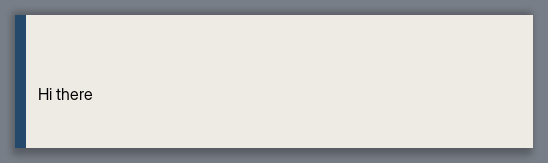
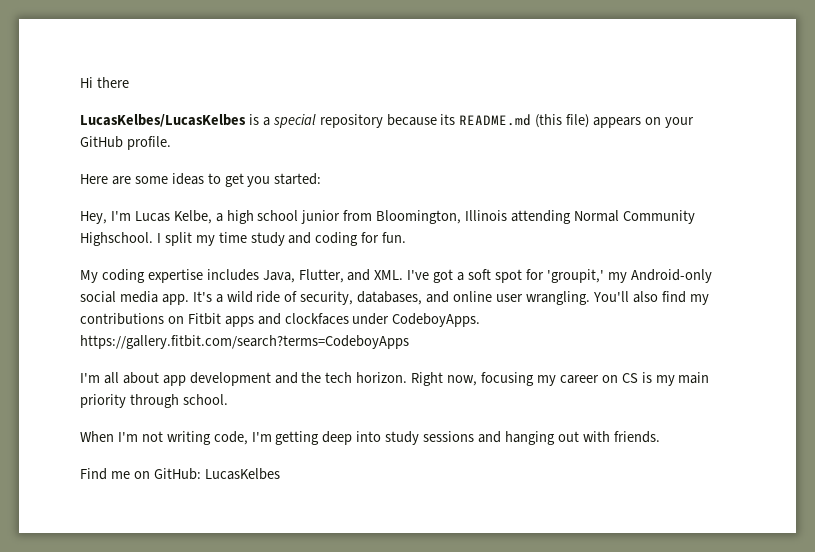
+ LucasKelbes/LucasKelbes is a special repository because its README.md (this file) appears on your GitHub profile.
+ Here are some ideas to get you started:
+ Hey, I'm Lucas Kelbe, a high school junior from Bloomington, Illinois attending Normal Community Highschool. I split my time study and coding for fun.
+ My coding expertise includes Java, Flutter, and XML. I've got a soft spot for 'groupit,' my Android-only social media app. It's a wild ride of security, databases, and online user wrangling. You'll also find my contributions on Fitbit apps and clockfaces under CodeboyApps. https://gallery.fitbit.com/search?terms=CodeboyApps
+ I'm all about app development and the tech horizon. Right now, focusing my career on CS is my main priority through school.
+ When I'm not writing code, I'm getting deep into study sessions and hanging out with friends.
+ Find me on GitHub: LucasKelbes

